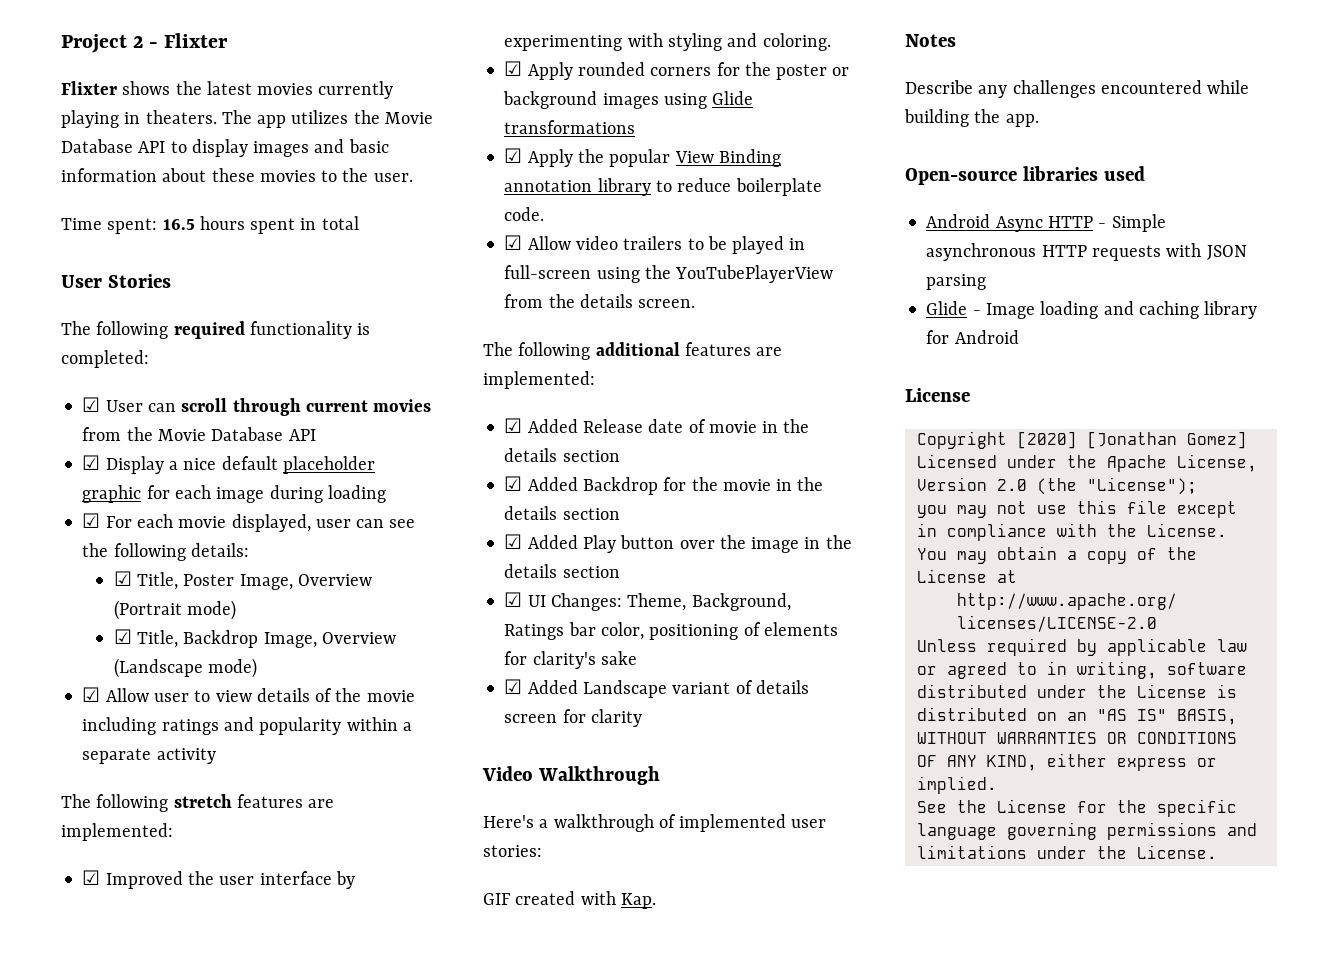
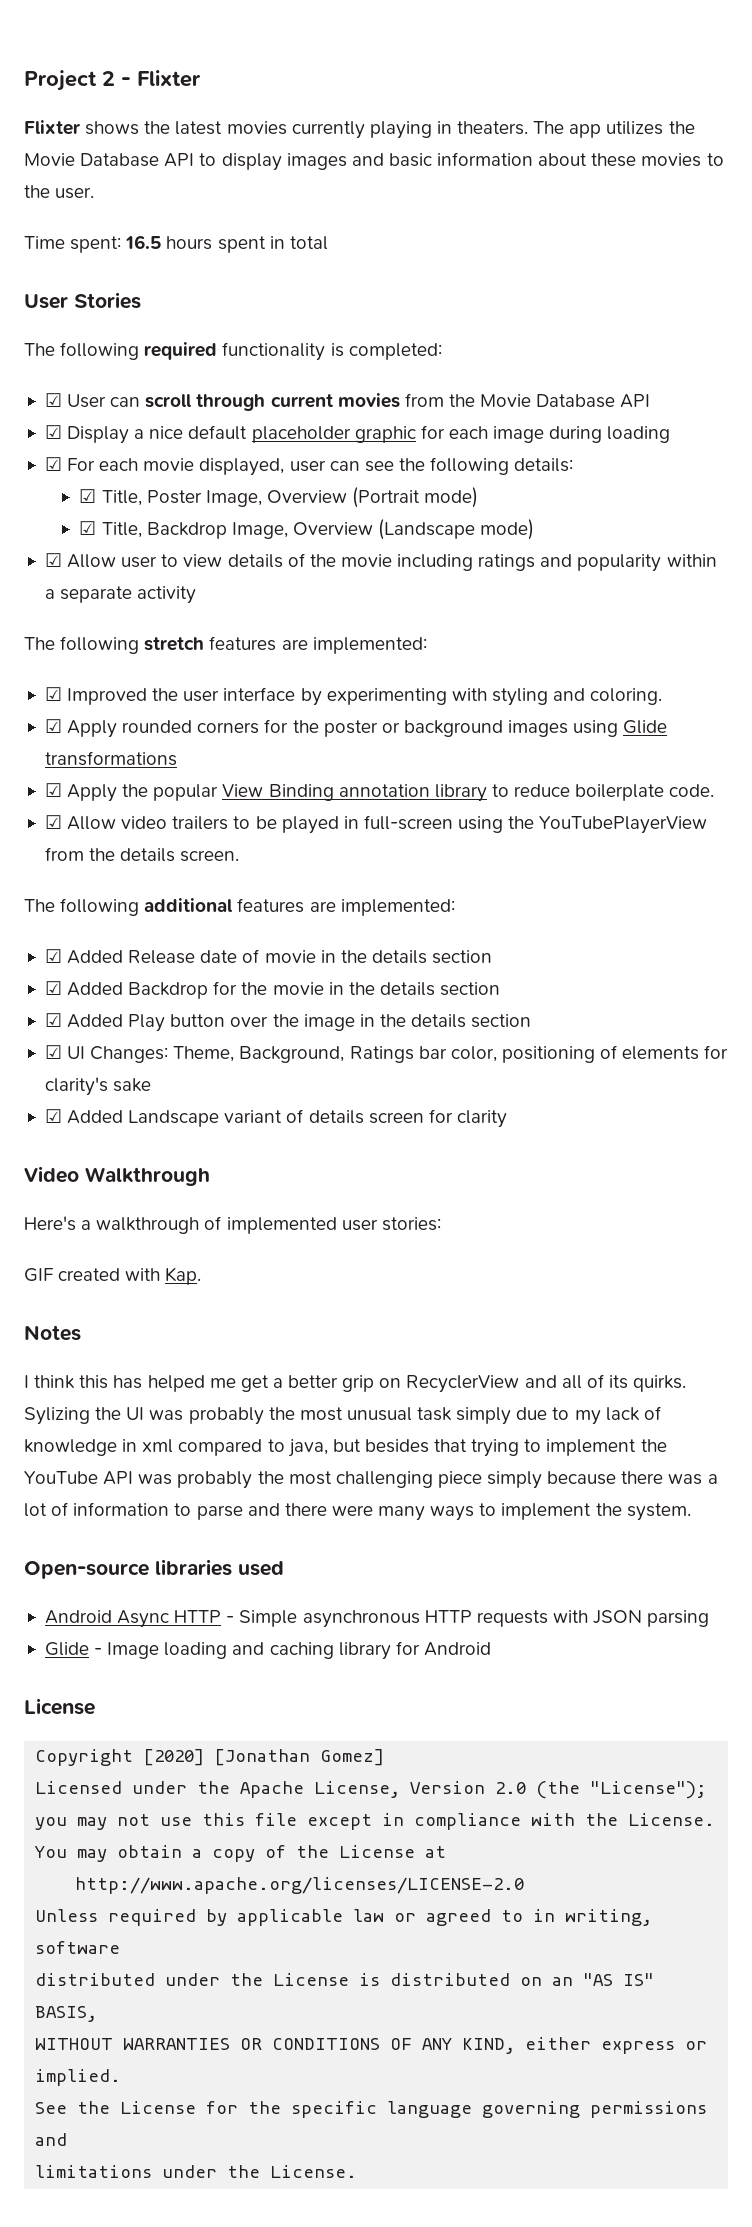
- Describe any challenges encountered while building the app.
+ I think this has helped me get a better grip on RecyclerView and all of its quirks. Sylizing the UI was probably the most unusual task simply due to my lack of knowledge in xml compared to java, but besides that trying to implement the YouTube API was probably the most challenging piece simply because there was a lot of information to parse and there were many ways to implement the system.

